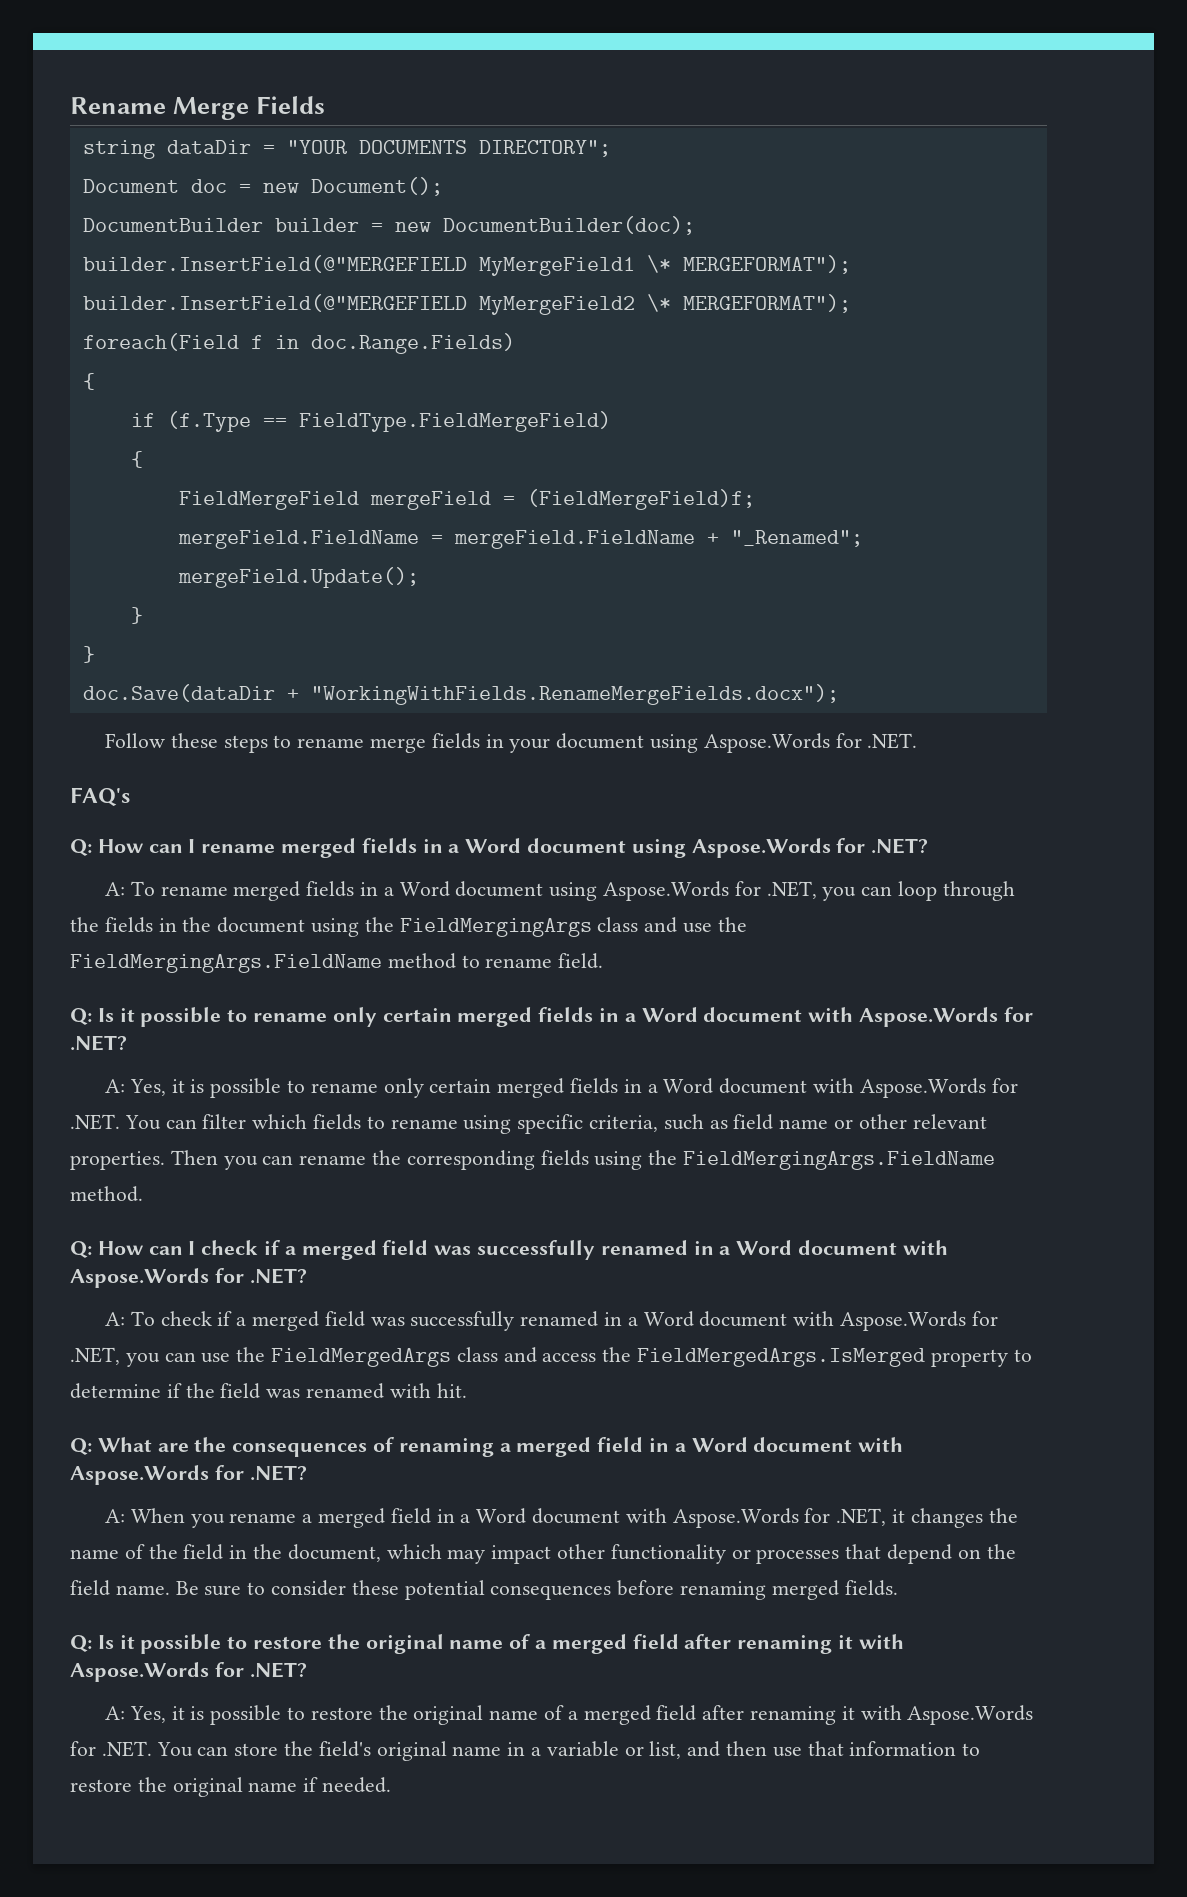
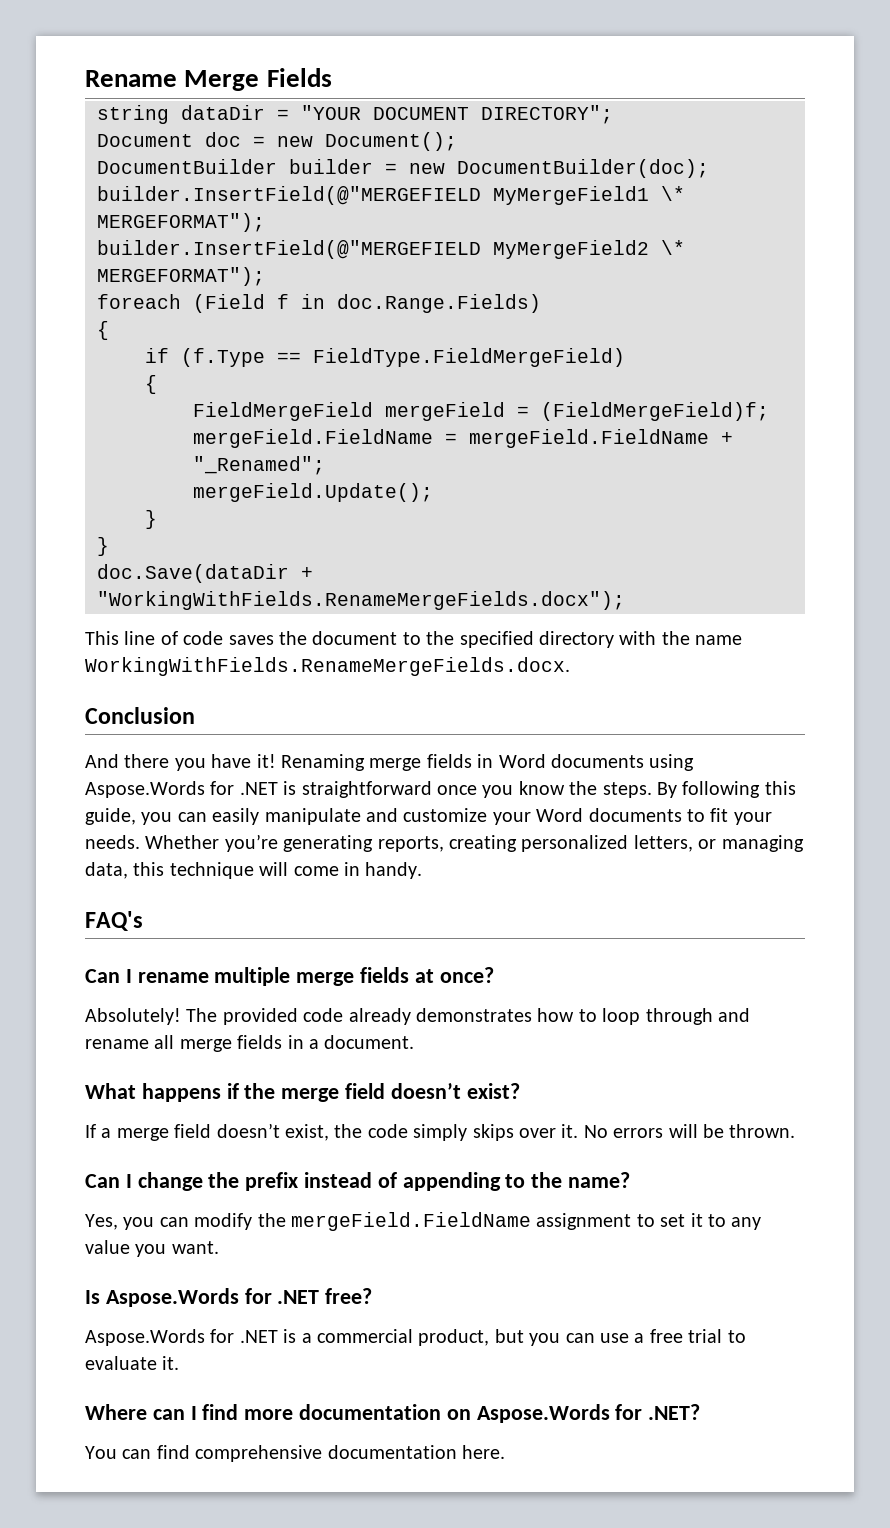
- string dataDir = "YOUR DOCUMENTS DIRECTORY";
+ string dataDir = "YOUR DOCUMENT DIRECTORY";
- foreach(Field f in doc.Range.Fields)
+ foreach (Field f in doc.Range.Fields)
- Follow these steps to rename merge fields in your document using Aspose.Words for .NET.
+ This line of code saves the document to the specified directory with the name WorkingWithFields.RenameMergeFields.docx.
+ Conclusion
+ And there you have it! Renaming merge fields in Word documents using Aspose.Words for .NET is straightforward once you know the steps. By following this guide, you can easily manipulate and customize your Word documents to fit your needs. Whether you’re generating reports, creating personalized letters, or managing data, this technique will come in handy.
  FAQ's
- Q: How can I rename merged fields in a Word document using Aspose.Words for .NET?
- A: To rename merged fields in a Word document using Aspose.Words for .NET, you can loop through the fields in the document using the FieldMergingArgs class and use the FieldMergingArgs.FieldName method to rename field.
- Q: Is it possible to rename only certain merged fields in a Word document with Aspose.Words for .NET?
- A: Yes, it is possible to rename only certain merged fields in a Word document with Aspose.Words for .NET. You can filter which fields to rename using specific criteria, such as field name or other relevant properties. Then you can rename the corresponding fields using the FieldMergingArgs.FieldName method.
- Q: How can I check if a merged field was successfully renamed in a Word document with Aspose.Words for .NET?
- A: To check if a merged field was successfully renamed in a Word document with Aspose.Words for .NET, you can use the FieldMergedArgs class and access the FieldMergedArgs.IsMerged property to determine if the field was renamed with hit.
- Q: What are the consequences of renaming a merged field in a Word document with Aspose.Words for .NET?
- A: When you rename a merged field in a Word document with Aspose.Words for .NET, it changes the name of the field in the document, which may impact other functionality or processes that depend on the field name. Be sure to consider these potential consequences before renaming merged fields.
- Q: Is it possible to restore the original name of a merged field after renaming it with Aspose.Words for .NET?
- A: Yes, it is possible to restore the original name of a merged field after renaming it with Aspose.Words for .NET. You can store the field's original name in a variable or list, and then use that information to restore the original name if needed.
+ Can I rename multiple merge fields at once?
+ Absolutely! The provided code already demonstrates how to loop through and rename all merge fields in a document.
+ What happens if the merge field doesn’t exist?
+ If a merge field doesn’t exist, the code simply skips over it. No errors will be thrown.
+ Can I change the prefix instead of appending to the name?
+ Yes, you can modify the mergeField.FieldName assignment to set it to any value you want.
+ Is Aspose.Words for .NET free?
+ Aspose.Words for .NET is a commercial product, but you can use a free trial to evaluate it.
+ Where can I find more documentation on Aspose.Words for .NET?
+ You can find comprehensive documentation here.

